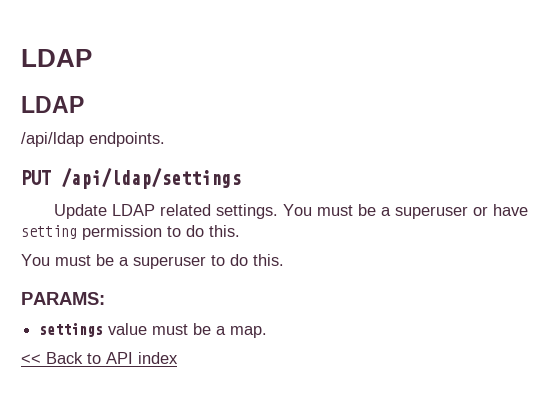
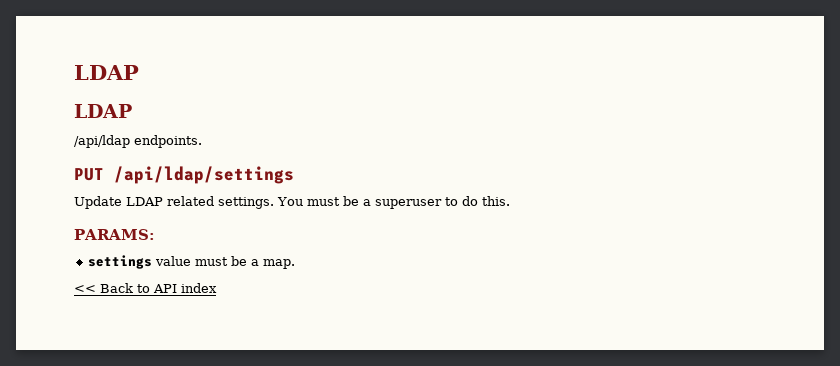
- You must be a superuser or have setting permission to do this.

